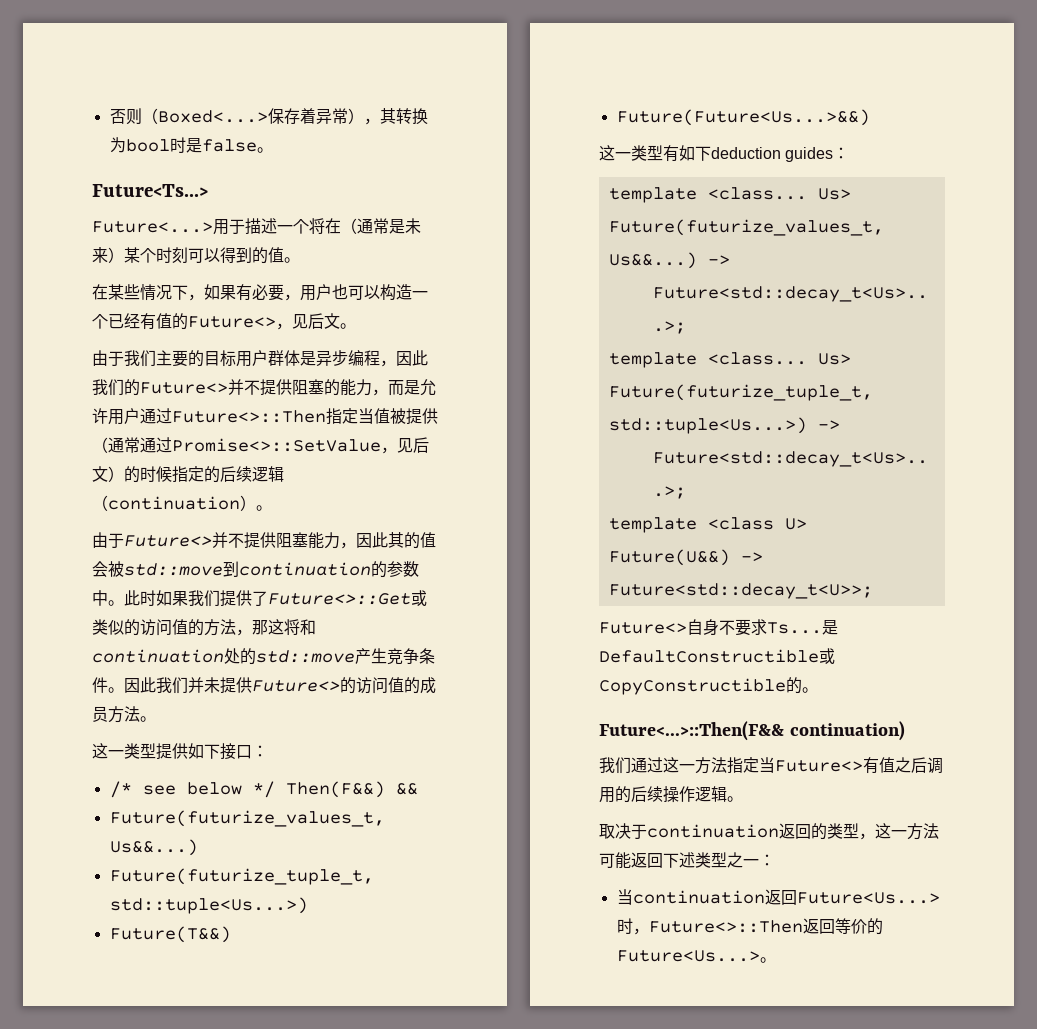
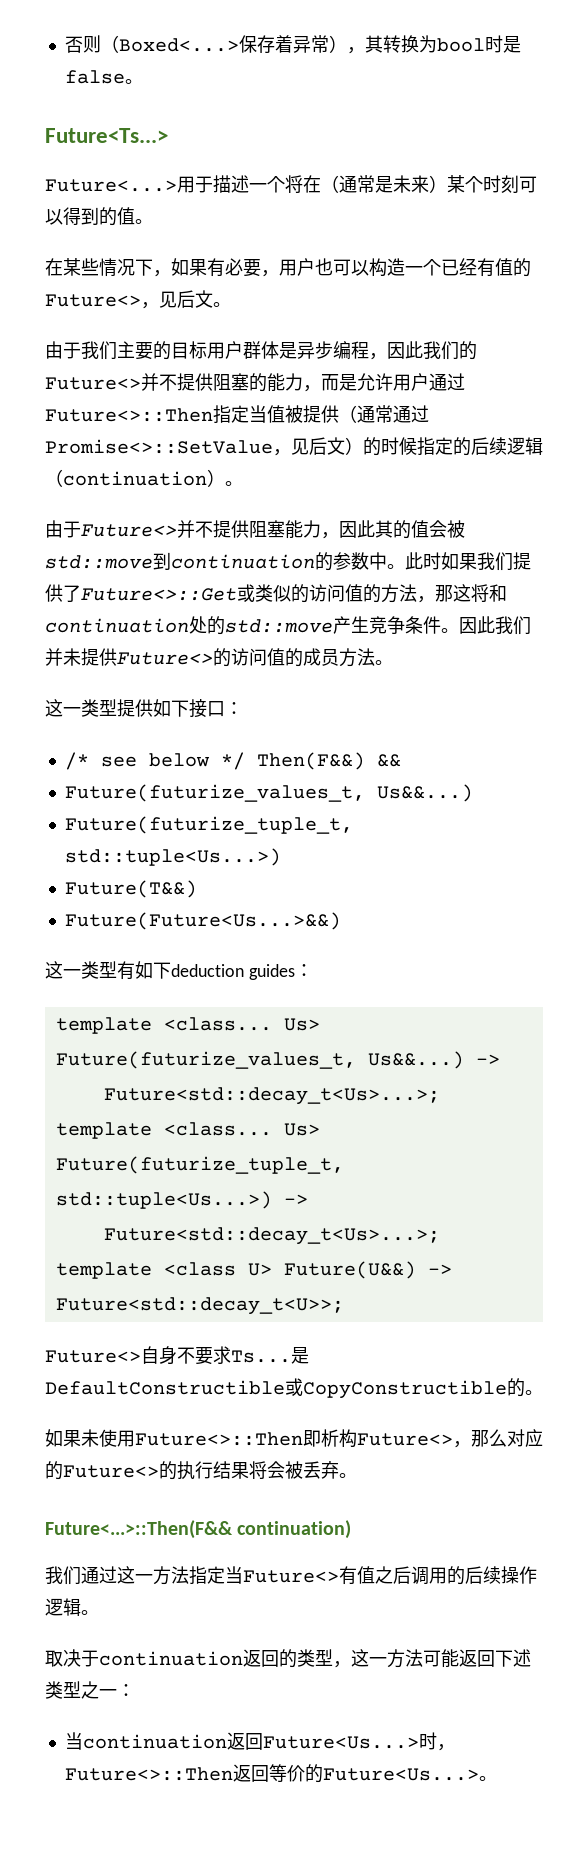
+ 如果未使用Future<>::Then即析构Future<>，那么对应的Future<>的执行结果将会被丢弃。

